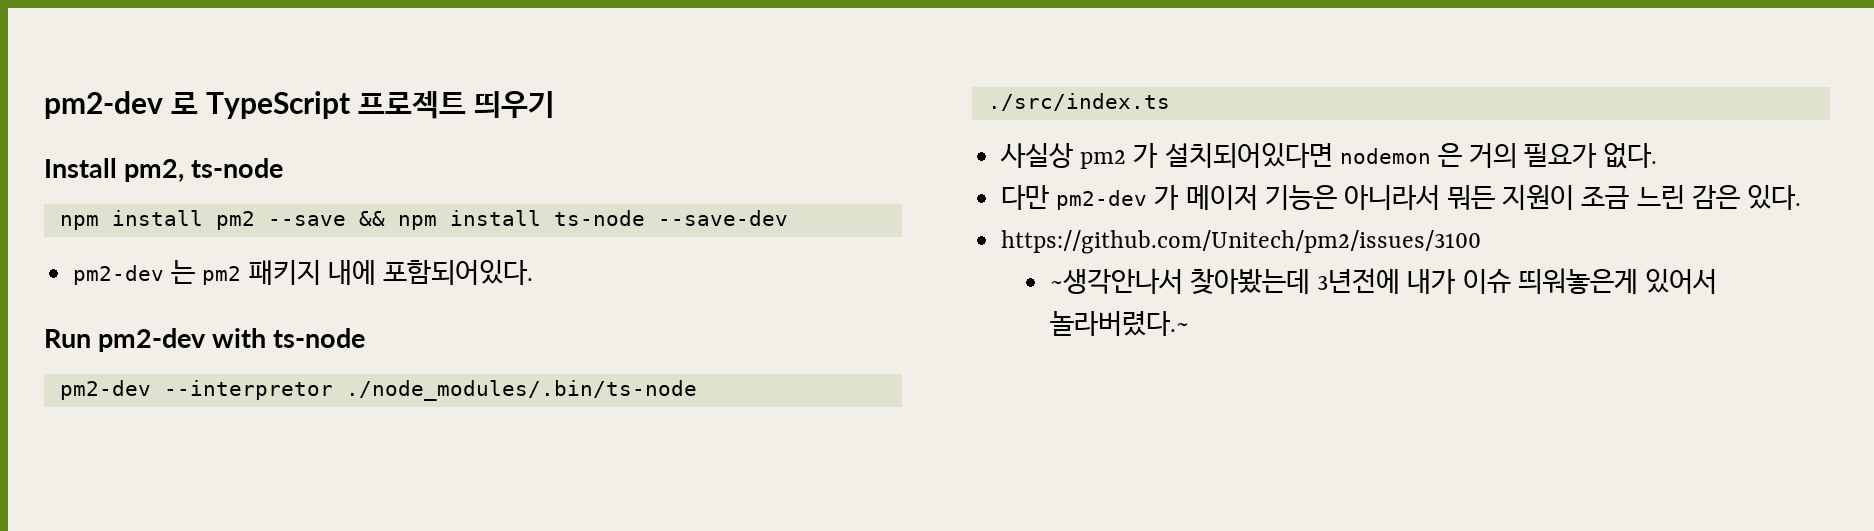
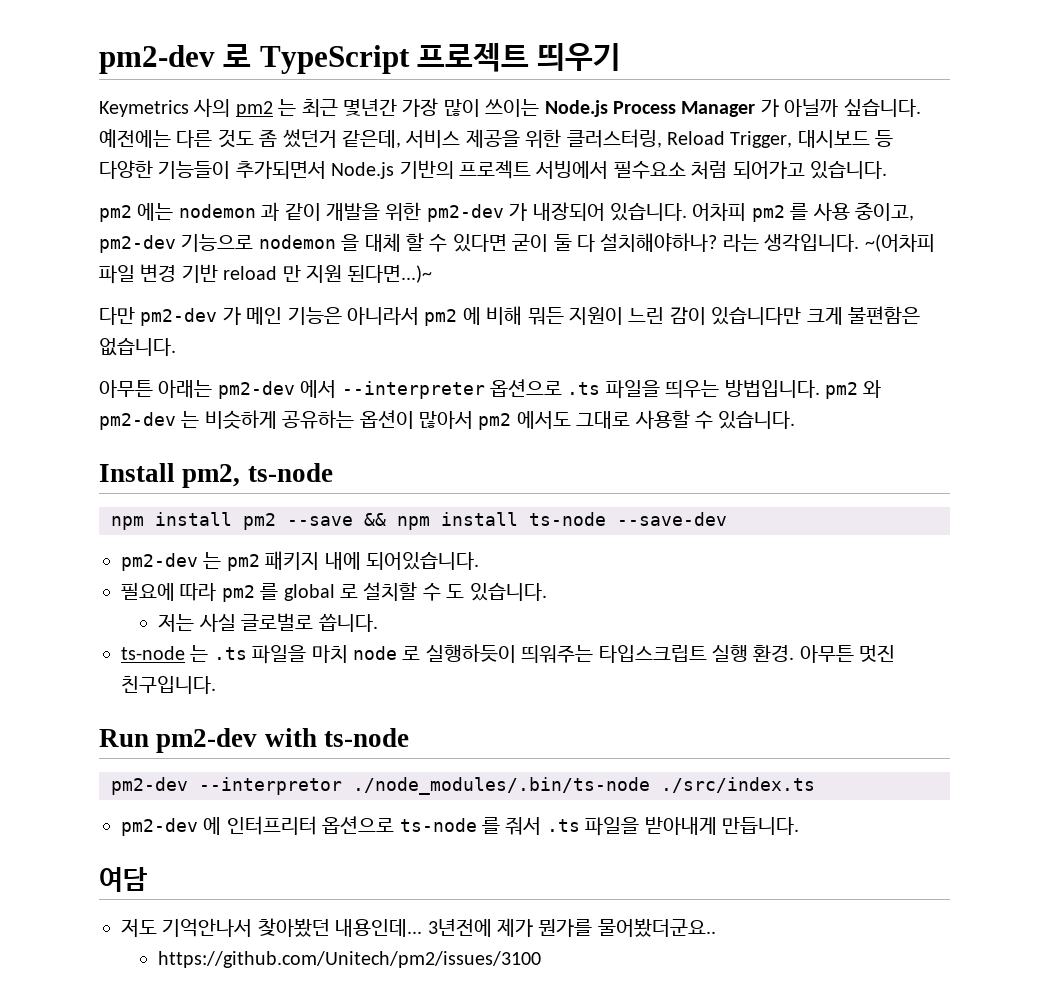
+ Keymetrics 사의 pm2 는 최근 몇년간 가장 많이 쓰이는 Node.js Process Manager 가 아닐까 싶습니다. 예전에는 다른 것도 좀 썼던거 같은데, 서비스 제공을 위한 클러스터링, Reload Trigger, 대시보드 등 다양한 기능들이 추가되면서 Node.js 기반의 프로젝트 서빙에서 필수요소 처럼 되어가고 있습니다.
+ pm2 에는 nodemon 과 같이 개발을 위한 pm2-dev 가 내장되어 있습니다. 어차피 pm2 를 사용 중이고, pm2-dev 기능으로 nodemon 을 대체 할 수 있다면 굳이 둘 다 설치해야하나? 라는 생각입니다. ~(어차피 파일 변경 기반 reload 만 지원 된다면...)~
+ 다만 pm2-dev 가 메인 기능은 아니라서 pm2 에 비해 뭐든 지원이 느린 감이 있습니다만 크게 불편함은 없습니다.
+ 아무튼 아래는 pm2-dev 에서 --interpreter 옵션으로 .ts 파일을 띄우는 방법입니다. pm2 와 pm2-dev 는 비슷하게 공유하는 옵션이 많아서 pm2 에서도 그대로 사용할 수 있습니다.
- pm2-dev 는 pm2 패키지 내에 포함되어있다.
+ pm2-dev 는 pm2 패키지 내에 되어있습니다.
+ 필요에 따라 pm2 를 global 로 설치할 수 도 있습니다.
+ 저는 사실 글로벌로 씁니다.
+ ts-node 는 .ts 파일을 마치 node 로 실행하듯이 띄워주는 타입스크립트 실행 환경. 아무튼 멋진 친구입니다.
- 사실상 pm2 가 설치되어있다면 nodemon 은 거의 필요가 없다.
- 다만 pm2-dev 가 메이저 기능은 아니라서 뭐든 지원이 조금 느린 감은 있다.
+ pm2-dev 에 인터프리터 옵션으로 ts-node 를 줘서 .ts 파일을 받아내게 만듭니다.
+ 여담
+ 저도 기억안나서 찾아봤던 내용인데... 3년전에 제가 뭔가를 물어봤더군요..
  https://github.com/Unitech/pm2/issues/3100
- ~생각안나서 찾아봤는데 3년전에 내가 이슈 띄워놓은게 있어서 놀라버렸다.~

